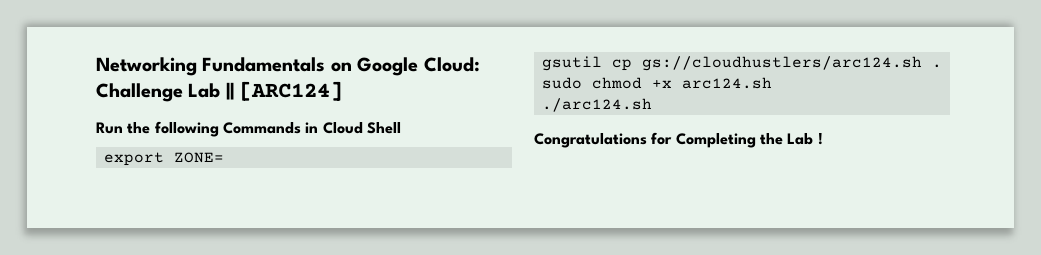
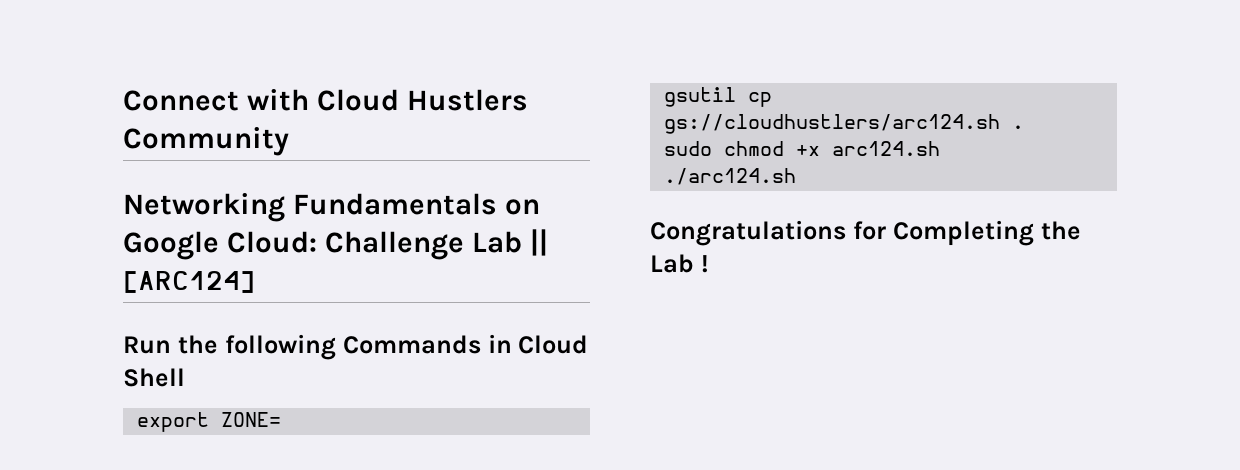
+ Connect with Cloud Hustlers Community

